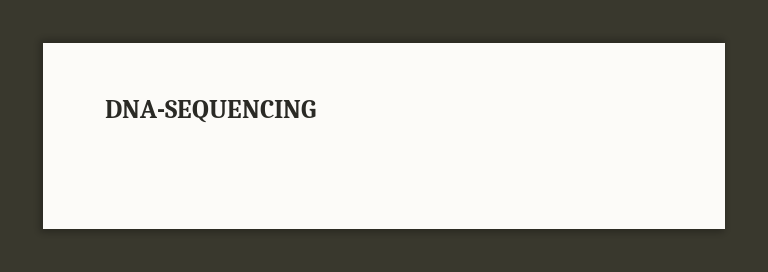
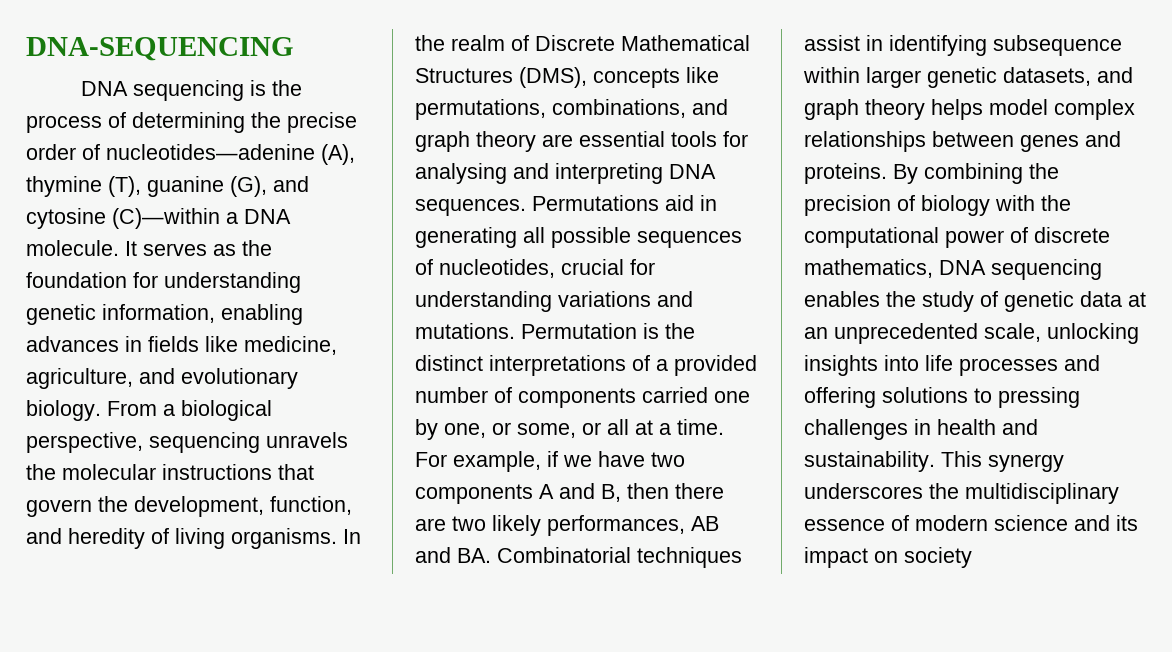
+ DNA sequencing is the process of determining the precise order of nucleotides—adenine (A), thymine (T), guanine (G), and cytosine (C)—within a DNA molecule. It serves as the foundation for understanding genetic information, enabling advances in fields like medicine, agriculture, and evolutionary biology. From a biological perspective, sequencing unravels the molecular instructions that govern the development, function, and heredity of living organisms. In the realm of Discrete Mathematical Structures (DMS), concepts like permutations, combinations, and graph theory are essential tools for analysing and interpreting DNA sequences. Permutations aid in generating all possible sequences of nucleotides, crucial for understanding variations and mutations. Permutation is the distinct interpretations of a provided number of components carried one by one, or some, or all at a time. For example, if we have two components A and B, then there are two likely performances, AB and BA. Combinatorial techniques assist in identifying subsequence within larger genetic datasets, and graph theory helps model complex relationships between genes and proteins. By combining the precision of biology with the computational power of discrete mathematics, DNA sequencing enables the study of genetic data at an unprecedented scale, unlocking insights into life processes and offering solutions to pressing challenges in health and sustainability. This synergy underscores the multidisciplinary essence of modern science and its impact on society

